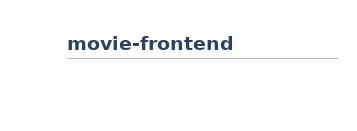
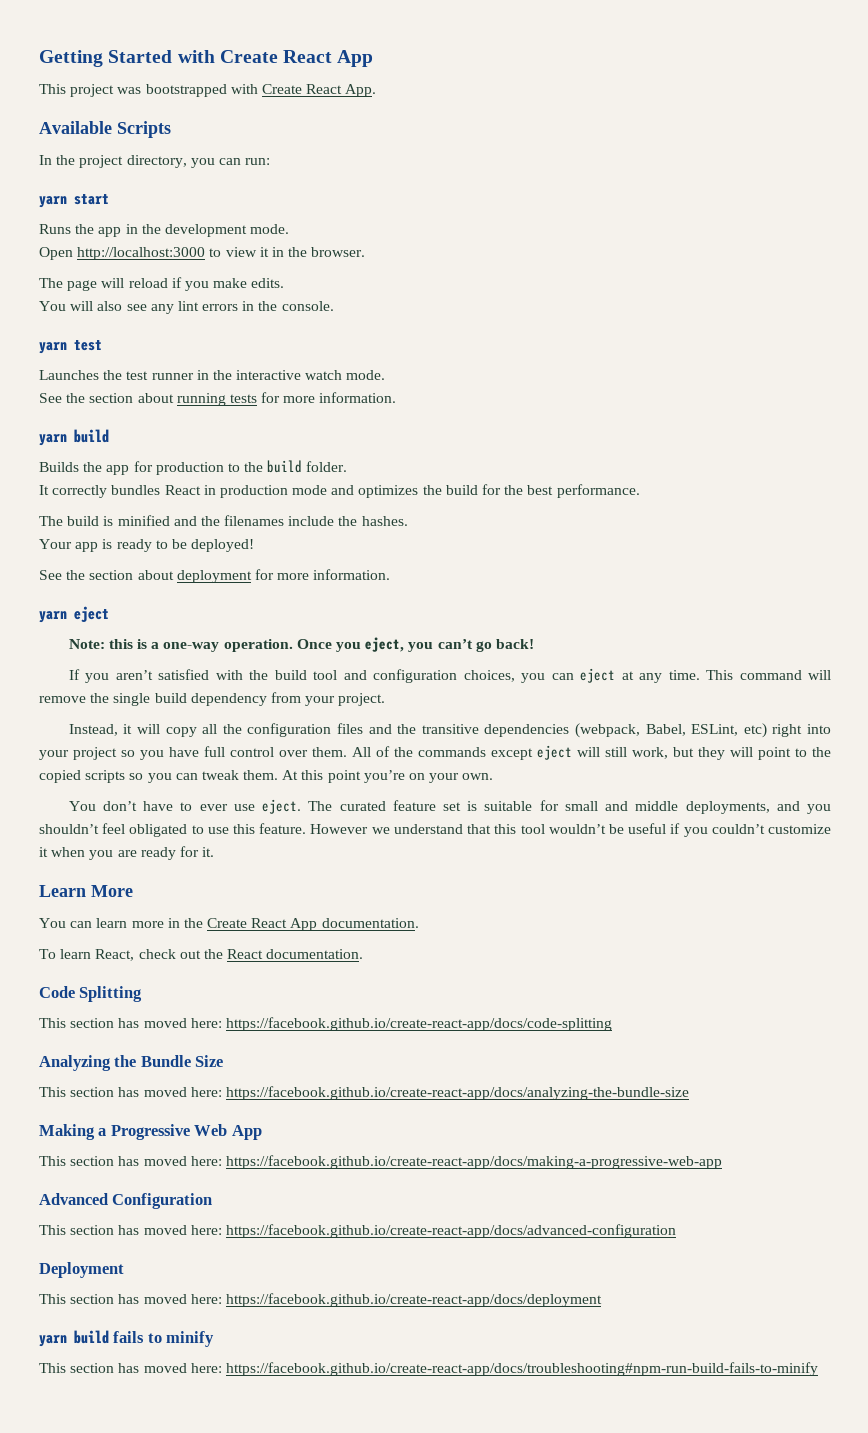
- movie-frontend
+ Getting Started with Create React App
+ This project was bootstrapped with Create React App.
+ Available Scripts
+ In the project directory, you can run:
+ yarn start
+ Runs the app in the development mode.
+ Open http://localhost:3000 to view it in the browser.
+ The page will reload if you make edits.
+ You will also see any lint errors in the console.
+ yarn test
+ Launches the test runner in the interactive watch mode.
+ See the section about running tests for more information.
+ yarn build
+ Builds the app for production to the build folder.
+ It correctly bundles React in production mode and optimizes the build for the best performance.
+ The build is minified and the filenames include the hashes.
+ Your app is ready to be deployed!
+ See the section about deployment for more information.
+ yarn eject
+ Note: this is a one-way operation. Once you eject, you can’t go back!
+ If you aren’t satisfied with the build tool and configuration choices, you can eject at any time. This command will remove the single build dependency from your project.
+ Instead, it will copy all the configuration files and the transitive dependencies (webpack, Babel, ESLint, etc) right into your project so you have full control over them. All of the commands except eject will still work, but they will point to the copied scripts so you can tweak them. At this point you’re on your own.
+ You don’t have to ever use eject. The curated feature set is suitable for small and middle deployments, and you shouldn’t feel obligated to use this feature. However we understand that this tool wouldn’t be useful if you couldn’t customize it when you are ready for it.
+ Learn More
+ You can learn more in the Create React App documentation.
+ To learn React, check out the React documentation.
+ Code Splitting
+ This section has moved here: https://facebook.github.io/create-react-app/docs/code-splitting
+ Analyzing the Bundle Size
+ This section has moved here: https://facebook.github.io/create-react-app/docs/analyzing-the-bundle-size
+ Making a Progressive Web App
+ This section has moved here: https://facebook.github.io/create-react-app/docs/making-a-progressive-web-app
+ Advanced Configuration
+ This section has moved here: https://facebook.github.io/create-react-app/docs/advanced-configuration
+ Deployment
+ This section has moved here: https://facebook.github.io/create-react-app/docs/deployment
+ yarn build fails to minify
+ This section has moved here: https://facebook.github.io/create-react-app/docs/troubleshooting#npm-run-build-fails-to-minify

